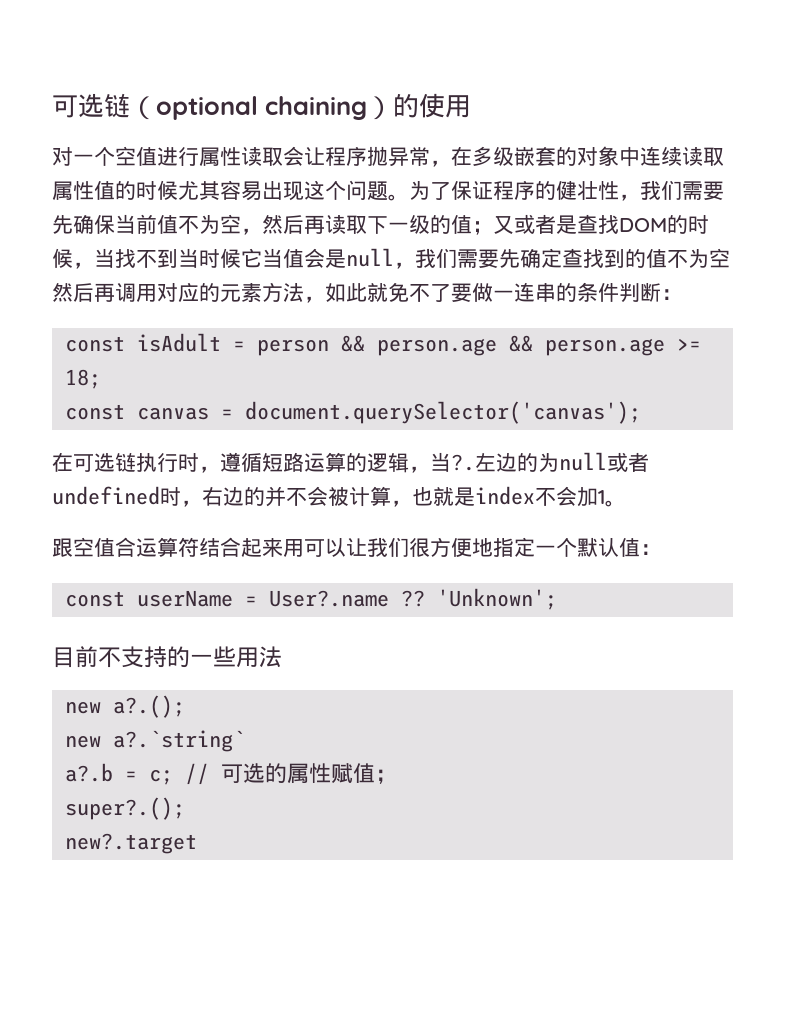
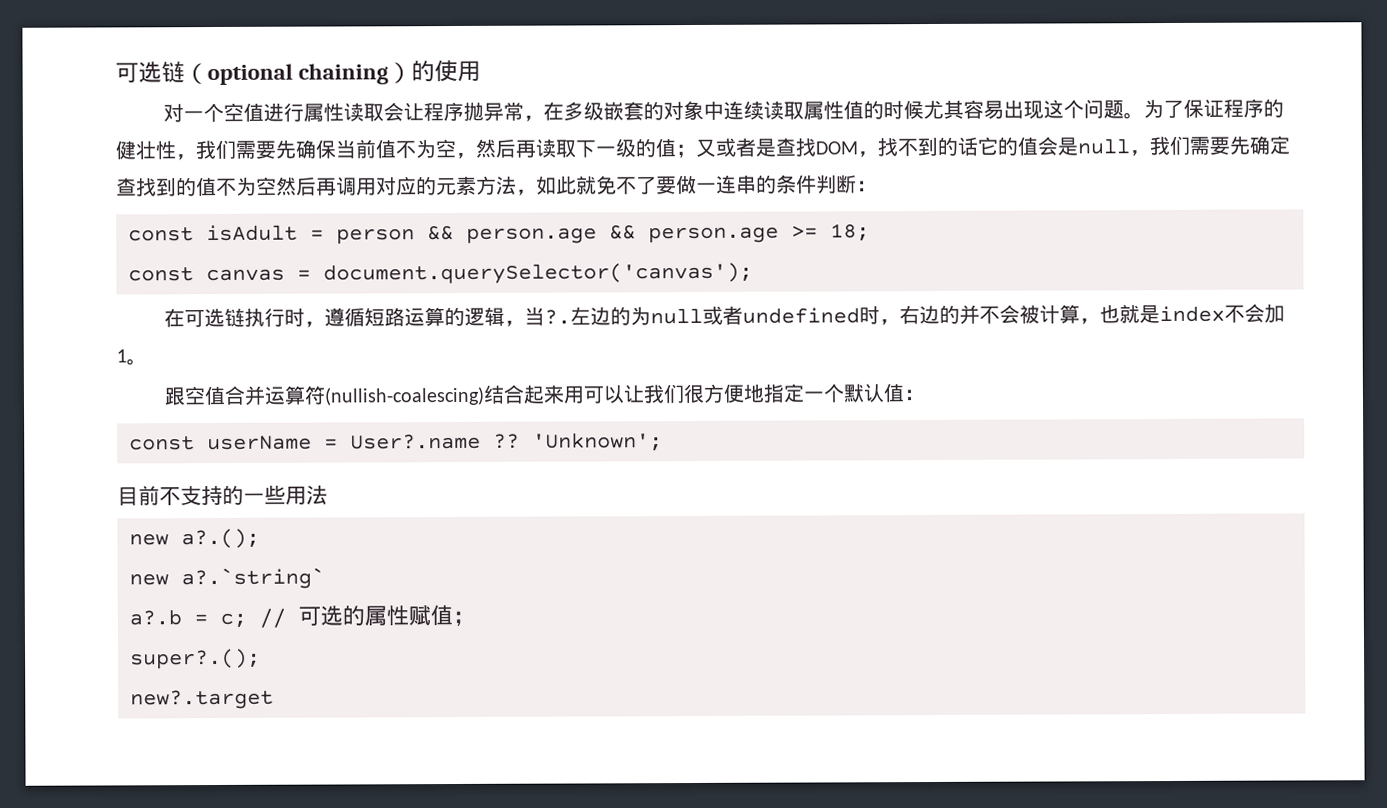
- 为了保证程序的健壮性，我们需要先确保当前值不为空，然后再读取下一级的值；又或者是查找DOM的时候，当找不到当时候它当值会是null，我们需要先确定查找到的值不为空然后再调用对应的元素方法，如此就免不了要做一连串的条件判断：
+ 为了保证程序的健壮性，我们需要先确保当前值不为空，然后再读取下一级的值；又或者是查找DOM，找不到的话它的值会是null，我们需要先确定查找到的值不为空然后再调用对应的元素方法，如此就免不了要做一连串的条件判断：
- 跟空值合运算符结合起来用可以让我们很方便地指定一个默认值：
+ 跟空值合并运算符(nullish-coalescing)结合起来用可以让我们很方便地指定一个默认值：

